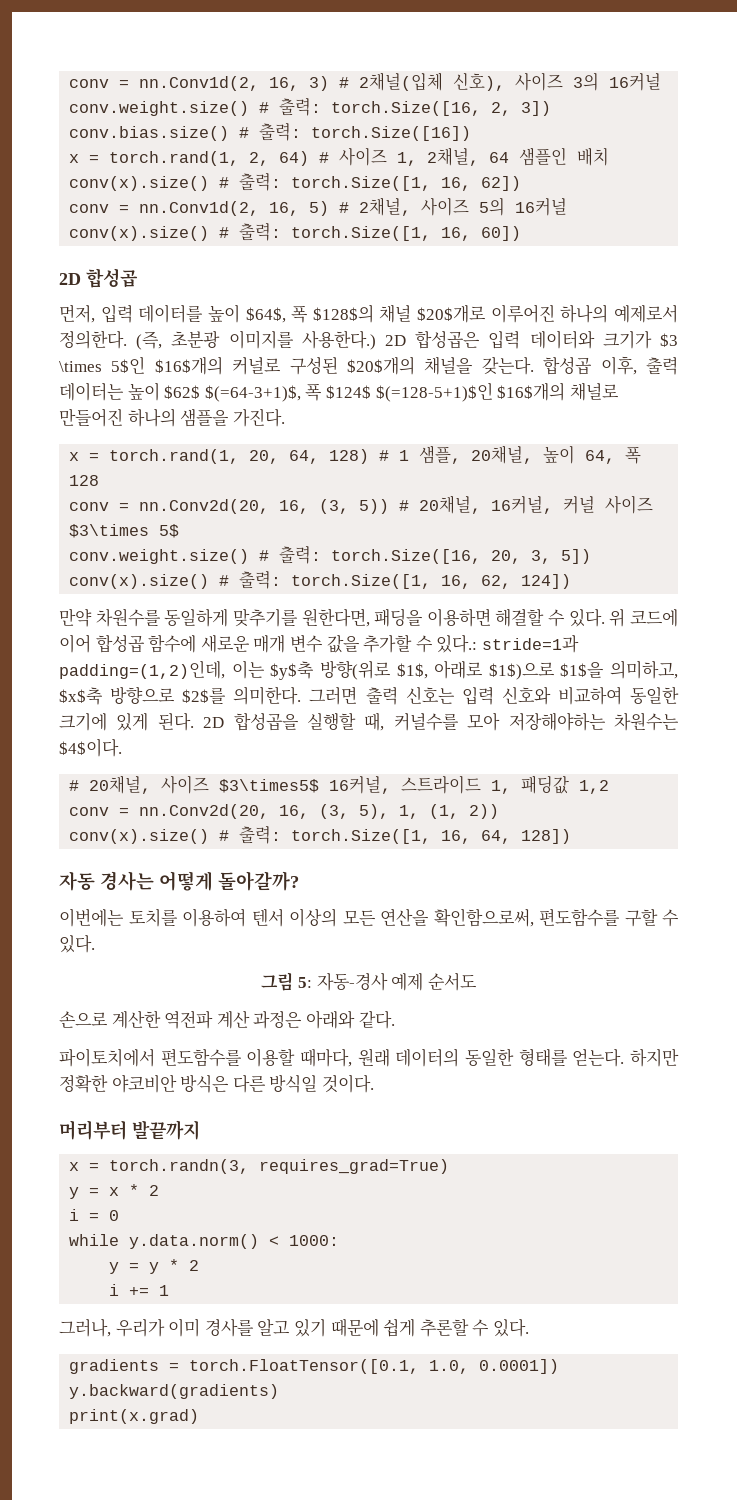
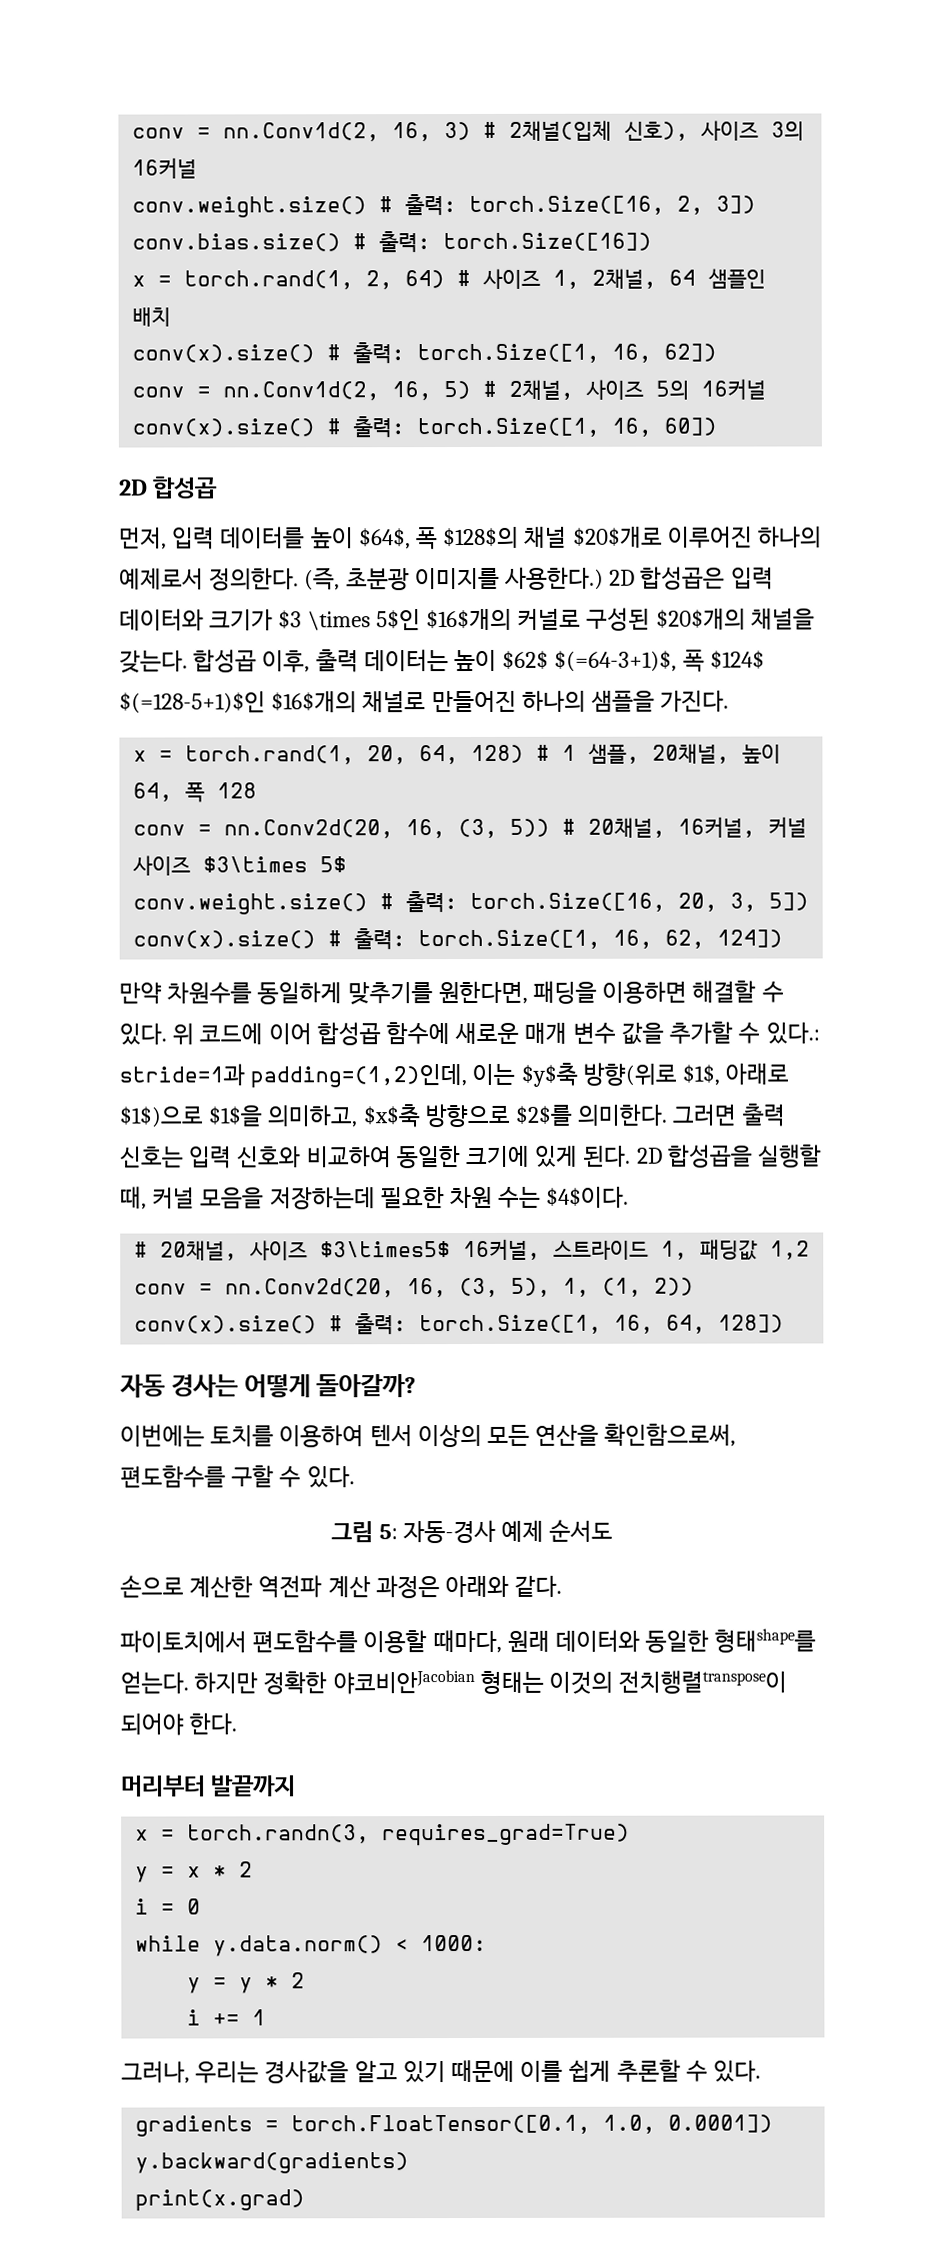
- 2D 합성곱을 실행할 때, 커널수를 모아 저장해야하는 차원수는 $4$이다.
+ 2D 합성곱을 실행할 때, 커널 모음을 저장하는데 필요한 차원 수는 $4$이다.
- 파이토치에서 편도함수를 이용할 때마다, 원래 데이터의 동일한 형태를 얻는다. 하지만 정확한 야코비안 방식은 다른 방식일 것이다.
+ 파이토치에서 편도함수를 이용할 때마다, 원래 데이터와 동일한 형태shape를 얻는다. 하지만 정확한 야코비안Jacobian 형태는 이것의 전치행렬transpose이 되어야 한다.
- 그러나, 우리가 이미 경사를 알고 있기 때문에 쉽게 추론할 수 있다.
+ 그러나, 우리는 경사값을 알고 있기 때문에 이를 쉽게 추론할 수 있다.

